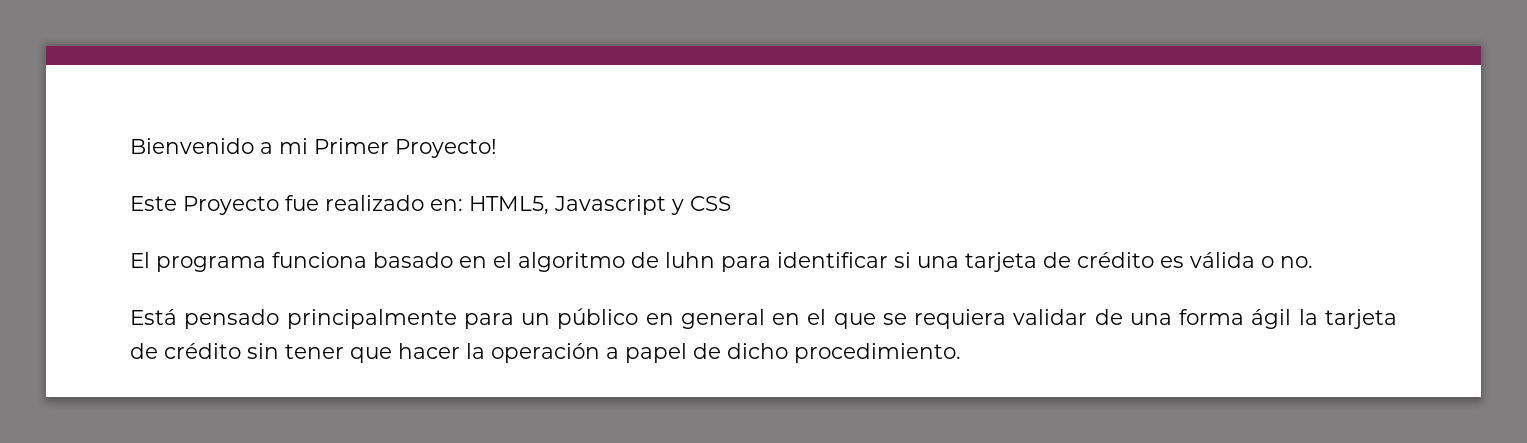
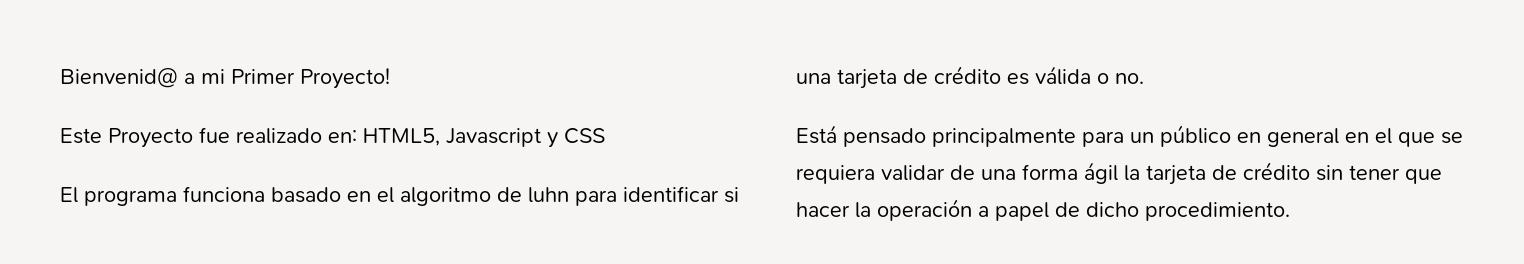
- Bienvenido a mi Primer Proyecto!
+ Bienvenid@ a mi Primer Proyecto!

